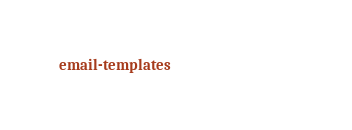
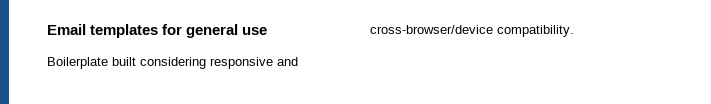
- email-templates
+ Email templates for general use
+ Boilerplate built considering responsive and cross-browser/device compatibility.

